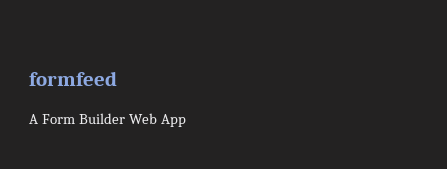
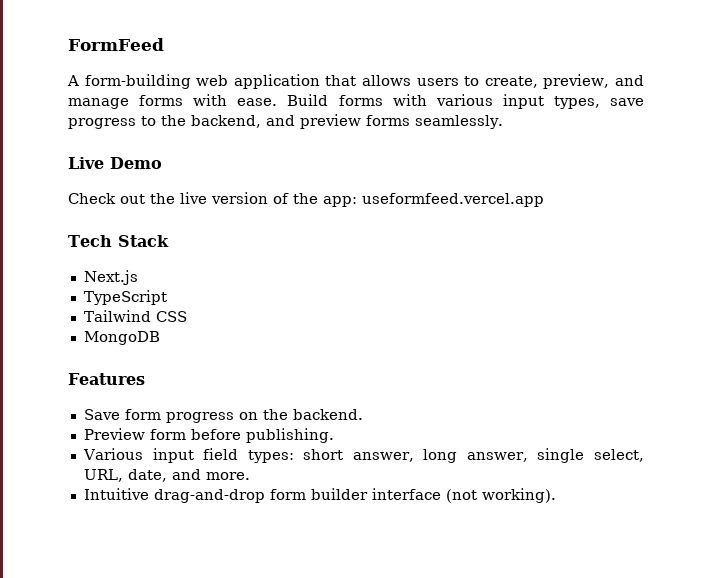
- formfeed
+ FormFeed
- A Form Builder Web App
+ A form-building web application that allows users to create, preview, and manage forms with ease. Build forms with various input types, save progress to the backend, and preview forms seamlessly.
+ Live Demo
+ Check out the live version of the app: useformfeed.vercel.app
+ Tech Stack
+ Next.js
+ TypeScript
+ Tailwind CSS
+ MongoDB
+ Features
+ Save form progress on the backend.
+ Preview form before publishing.
+ Various input field types: short answer, long answer, single select, URL, date, and more.
+ Intuitive drag-and-drop form builder interface (not working).

